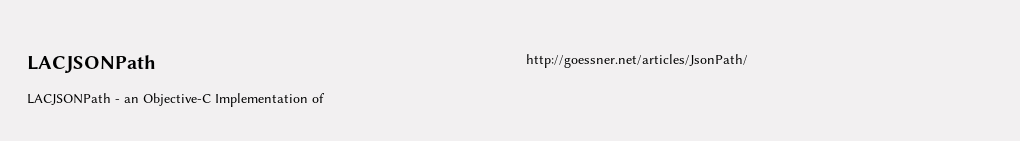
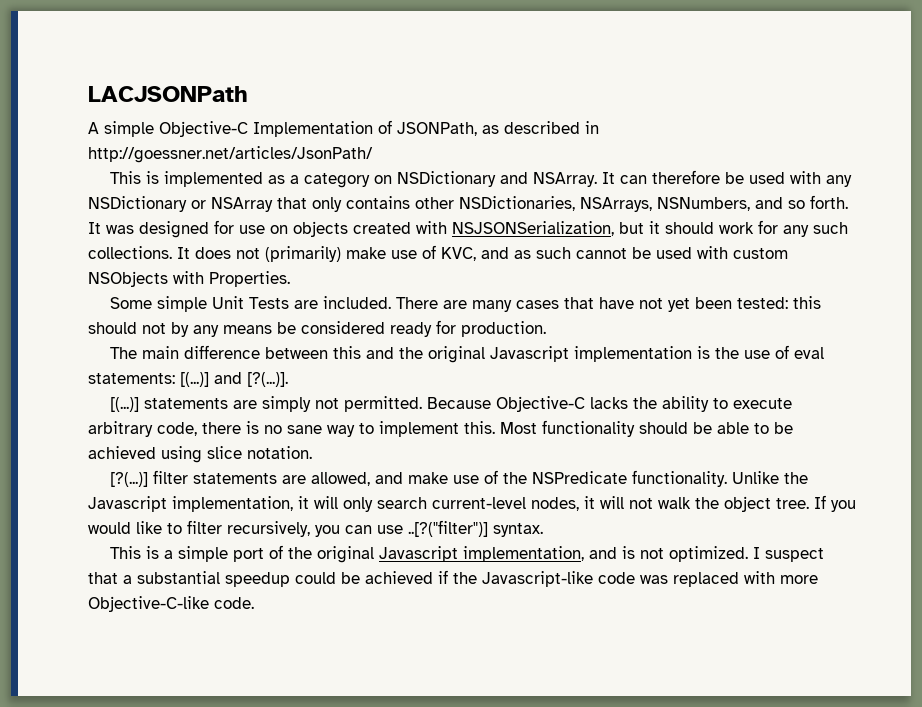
- LACJSONPath - an Objective-C Implementation of http://goessner.net/articles/JsonPath/
+ A simple Objective-C Implementation of JSONPath, as described in http://goessner.net/articles/JsonPath/
+ This is implemented as a category on NSDictionary and NSArray. It can therefore be used with any NSDictionary or NSArray that only contains other NSDictionaries, NSArrays, NSNumbers, and so forth. It was designed for use on objects created with NSJSONSerialization, but it should work for any such collections. It does not (primarily) make use of KVC, and as such cannot be used with custom NSObjects with Properties.
+ Some simple Unit Tests are included. There are many cases that have not yet been tested: this should not by any means be considered ready for production.
+ The main difference between this and the original Javascript implementation is the use of eval statements: [(...)] and [?(...)].
+ [(...)] statements are simply not permitted. Because Objective-C lacks the ability to execute arbitrary code, there is no sane way to implement this. Most functionality should be able to be achieved using slice notation.
+ [?(...)] filter statements are allowed, and make use of the NSPredicate functionality. Unlike the Javascript implementation, it will only search current-level nodes, it will not walk the object tree. If you would like to filter recursively, you can use ..[?("filter")] syntax.
+ This is a simple port of the original Javascript implementation, and is not optimized. I suspect that a substantial speedup could be achieved if the Javascript-like code was replaced with more Objective-C-like code.

